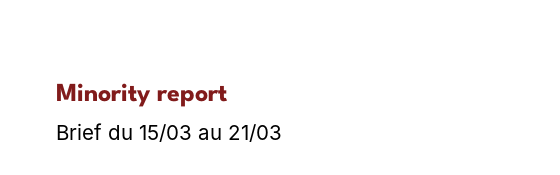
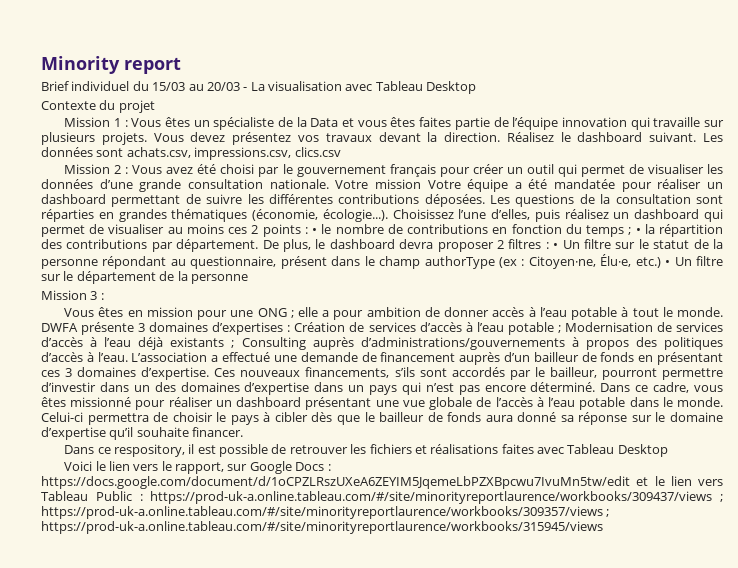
- Brief du 15/03 au 21/03
+ Brief individuel du 15/03 au 20/03 - La visualisation avec Tableau Desktop
+ Contexte du projet
+ Mission 1 : Vous êtes un spécialiste de la Data et vous êtes faites partie de l’équipe innovation qui travaille sur plusieurs projets. Vous devez présentez vos travaux devant la direction. Réalisez le dashboard suivant. Les données sont achats.csv, impressions.csv, clics.csv
+ Mission 2 : Vous avez été choisi par le gouvernement français pour créer un outil qui permet de visualiser les données d’une grande consultation nationale. Votre mission Votre équipe a été mandatée pour réaliser un dashboard permettant de suivre les différentes contributions déposées. Les questions de la consultation sont réparties en grandes thématiques (économie, écologie...). Choisissez l’une d’elles, puis réalisez un dashboard qui permet de visualiser au moins ces 2 points : • le nombre de contributions en fonction du temps ; • la répartition des contributions par département. De plus, le dashboard devra proposer 2 filtres : • Un filtre sur le statut de la personne répondant au questionnaire, présent dans le champ authorType (ex : Citoyen·ne, Élu·e, etc.) • Un filtre sur le département de la personne
+ Mission 3 :
+ Vous êtes en mission pour une ONG ; elle a pour ambition de donner accès à l’eau potable à tout le monde. DWFA présente 3 domaines d’expertises : Création de services d’accès à l’eau potable ; Modernisation de services d’accès à l’eau déjà existants ; Consulting auprès d’administrations/gouvernements à propos des politiques d’accès à l’eau. L’association a effectué une demande de financement auprès d’un bailleur de fonds en présentant ces 3 domaines d’expertise. Ces nouveaux financements, s’ils sont accordés par le bailleur, pourront permettre d’investir dans un des domaines d’expertise dans un pays qui n’est pas encore déterminé. Dans ce cadre, vous êtes missionné pour réaliser un dashboard présentant une vue globale de l’accès à l’eau potable dans le monde. Celui-ci permettra de choisir le pays à cibler dès que le bailleur de fonds aura donné sa réponse sur le domaine d’expertise qu’il souhaite financer.
+ Dans ce respository, il est possible de retrouver les fichiers et réalisations faites avec Tableau Desktop
+ Voici le lien vers le rapport, sur Google Docs : https://docs.google.com/document/d/1oCPZLRszUXeA6ZEYIM5JqemeLbPZXBpcwu7IvuMn5tw/edit et le lien vers Tableau Public : https://prod-uk-a.online.tableau.com/#/site/minorityreportlaurence/workbooks/309437/views ; https://prod-uk-a.online.tableau.com/#/site/minorityreportlaurence/workbooks/309357/views ; https://prod-uk-a.online.tableau.com/#/site/minorityreportlaurence/workbooks/315945/views

